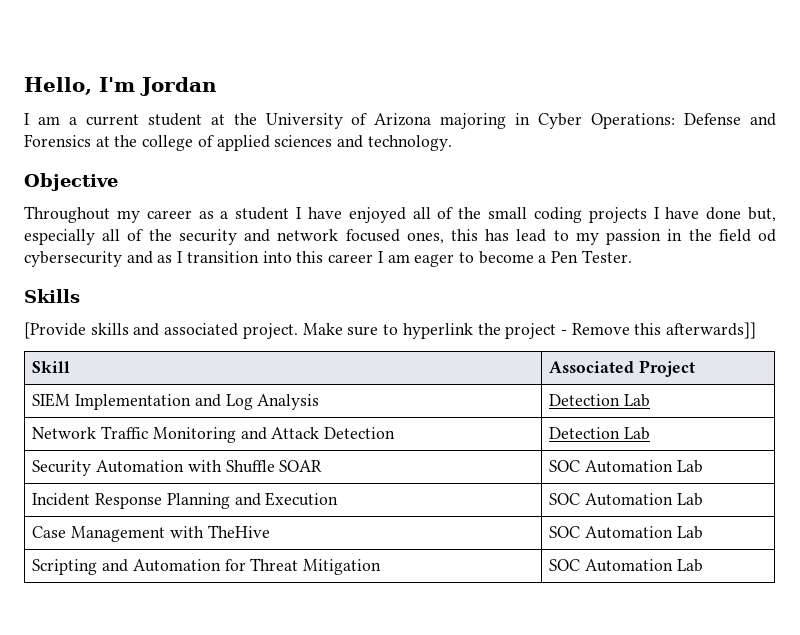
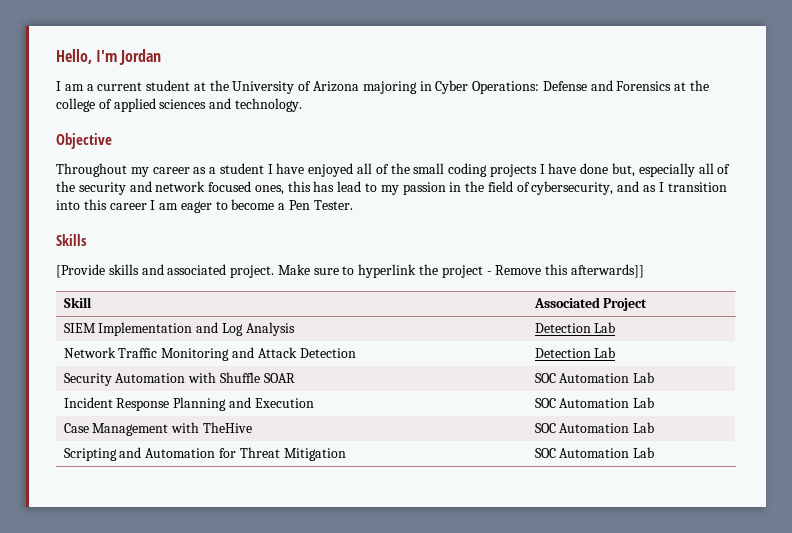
- Throughout my career as a student I have enjoyed all of the small coding projects I have done but, especially all of the security and network focused ones, this has lead to my passion in the field od cybersecurity and as I transition into this career I am eager to become a Pen Tester.
+ Throughout my career as a student I have enjoyed all of the small coding projects I have done but, especially all of the security and network focused ones, this has lead to my passion in the field of cybersecurity, and as I transition into this career I am eager to become a Pen Tester.

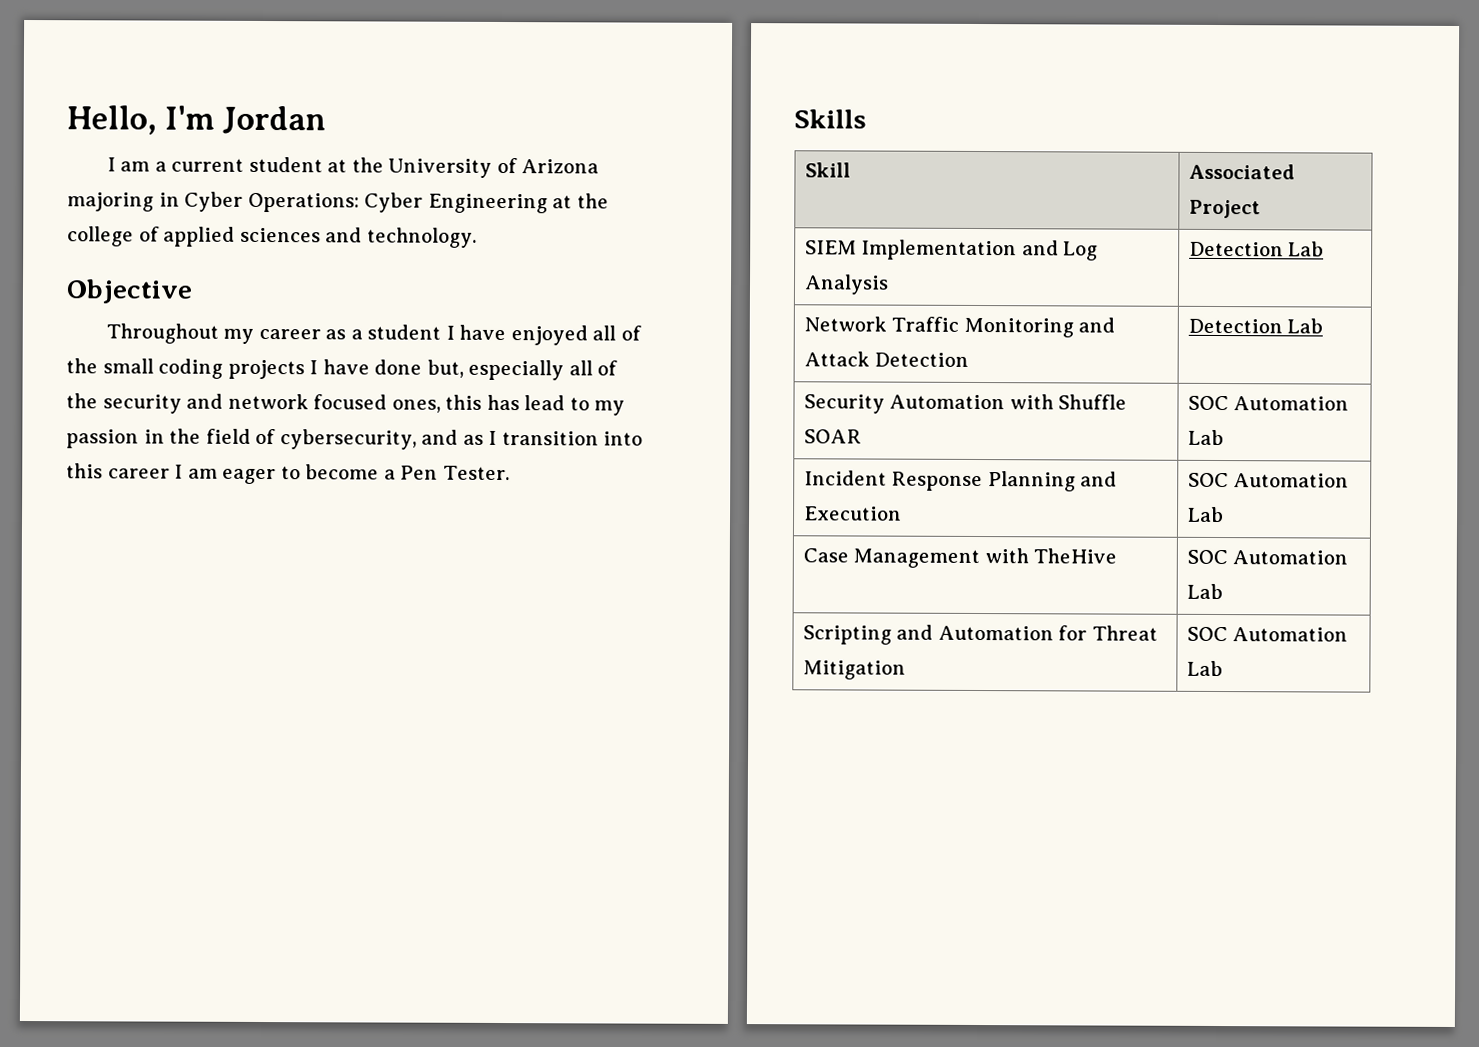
- I am a current student at the University of Arizona majoring in Cyber Operations: Defense and Forensics at the college of applied sciences and technology.
+ I am a current student at the University of Arizona majoring in Cyber Operations: Cyber Engineering at the college of applied sciences and technology.
- [Provide skills and associated project. Make sure to hyperlink the project - Remove this afterwards]]

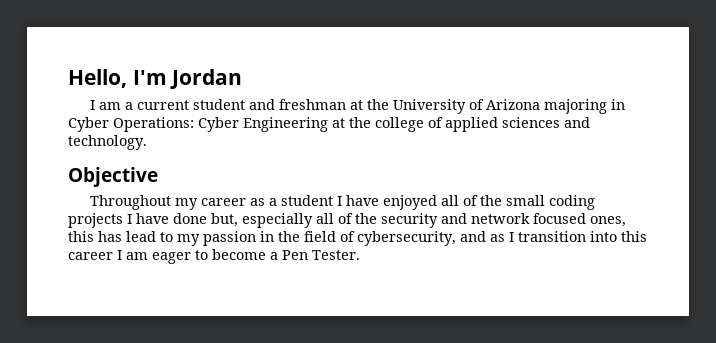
- I am a current student at the University of Arizona majoring in Cyber Operations: Cyber Engineering at the college of applied sciences and technology.
+ I am a current student and freshman at the University of Arizona majoring in Cyber Operations: Cyber Engineering at the college of applied sciences and technology.
- Skills
- Skill | Associated Project
- SIEM Implementation and Log Analysis | Detection Lab
- Network Traffic Monitoring and Attack Detection | Detection Lab
- Security Automation with Shuffle SOAR | SOC Automation Lab
- Incident Response Planning and Execution | SOC Automation Lab
- Case Management with TheHive | SOC Automation Lab
- Scripting and Automation for Threat Mitigation | SOC Automation Lab

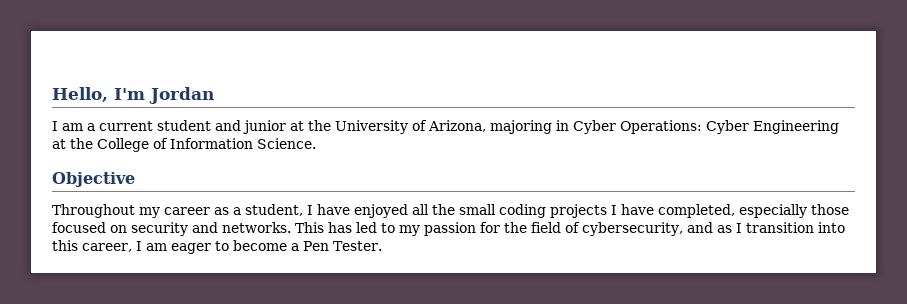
- I am a current student and freshman at the University of Arizona majoring in Cyber Operations: Cyber Engineering at the college of applied sciences and technology.
+ I am a current student and junior at the University of Arizona, majoring in Cyber Operations: Cyber Engineering at the College of Information Science.
- Throughout my career as a student I have enjoyed all of the small coding projects I have done but, especially all of the security and network focused ones, this has lead to my passion in the field of cybersecurity, and as I transition into this career I am eager to become a Pen Tester.
+ Throughout my career as a student, I have enjoyed all the small coding projects I have completed, especially those focused on security and networks. This has led to my passion for the field of cybersecurity, and as I transition into this career, I am eager to become a Pen Tester.

